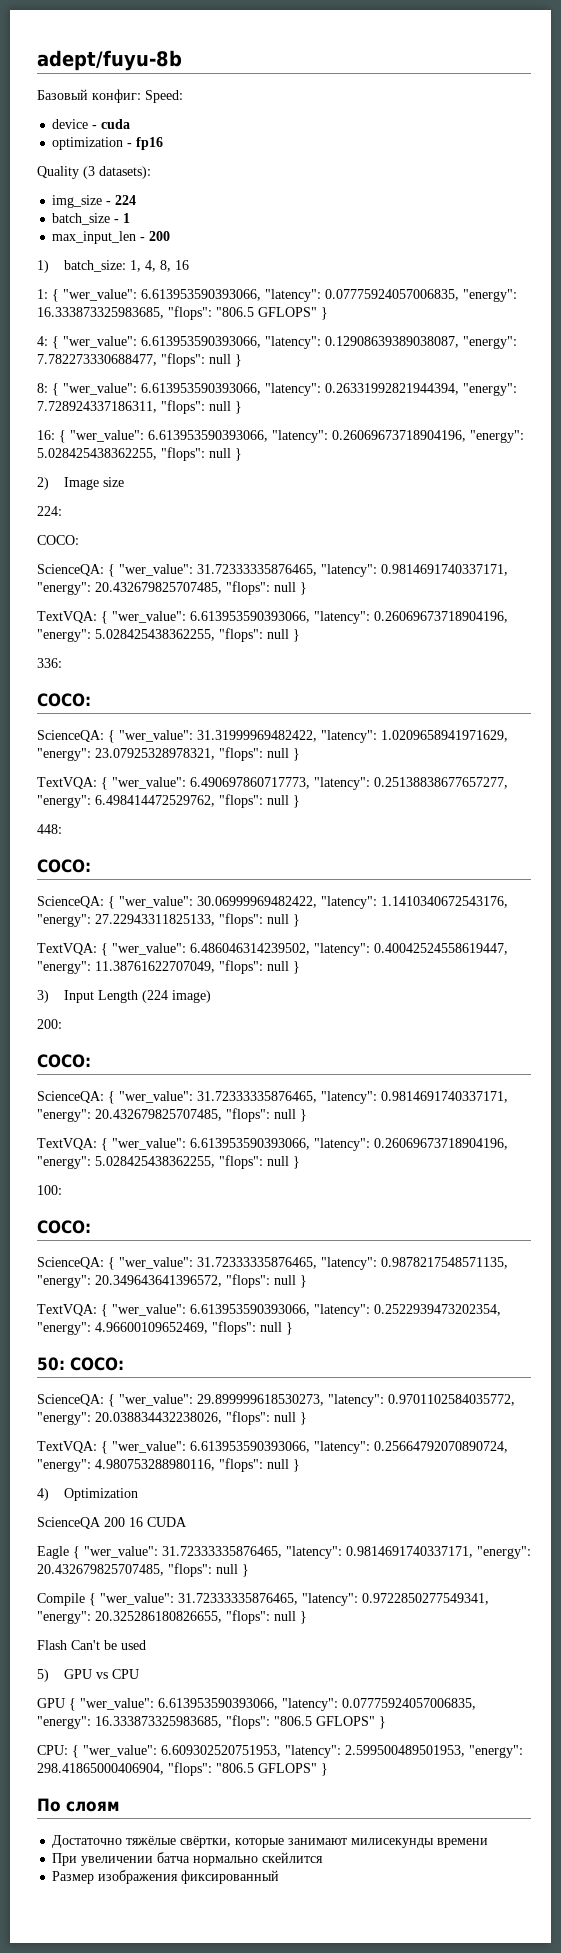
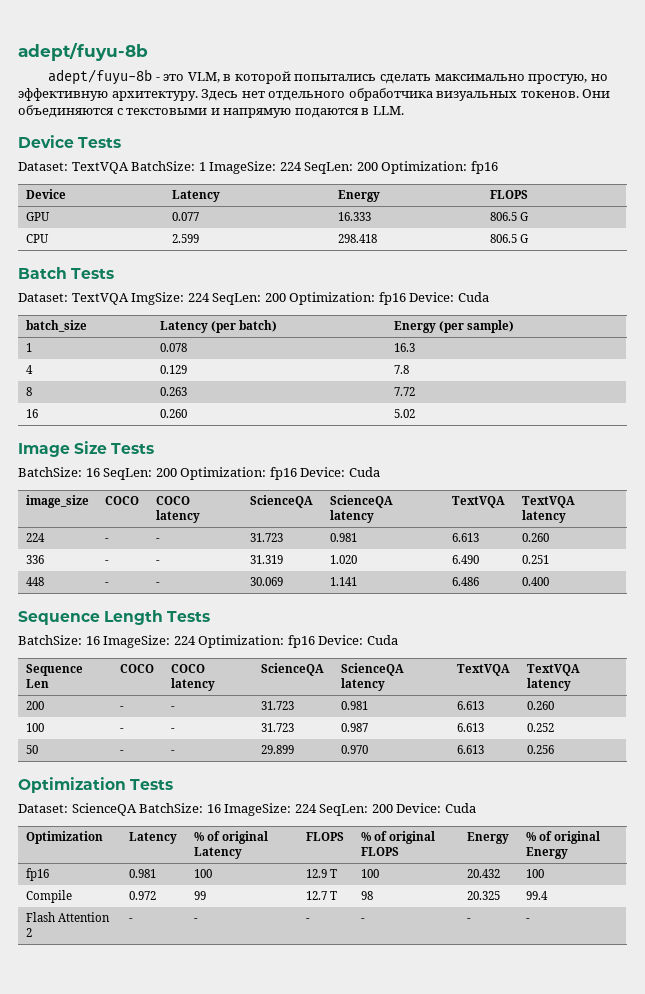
- Базовый конфиг: Speed:
- device - cuda
- optimization - fp16
- Quality (3 datasets):
- img_size - 224
- batch_size - 1
- max_input_len - 200
- 1) batch_size: 1, 4, 8, 16
- 1: { "wer_value": 6.613953590393066, "latency": 0.07775924057006835, "energy": 16.333873325983685, "flops": "806.5 GFLOPS" }
- 4: { "wer_value": 6.613953590393066, "latency": 0.12908639389038087, "energy": 7.782273330688477, "flops": null }
- 8: { "wer_value": 6.613953590393066, "latency": 0.26331992821944394, "energy": 7.728924337186311, "flops": null }
- 16: { "wer_value": 6.613953590393066, "latency": 0.26069673718904196, "energy": 5.028425438362255, "flops": null }
- 2) Image size
- 224:
- COCO:
- ScienceQA: { "wer_value": 31.72333335876465, "latency": 0.9814691740337171, "energy": 20.432679825707485, "flops": null }
- TextVQA: { "wer_value": 6.613953590393066, "latency": 0.26069673718904196, "energy": 5.028425438362255, "flops": null }
- 336:
- COCO:
- ScienceQA: { "wer_value": 31.31999969482422, "latency": 1.0209658941971629, "energy": 23.07925328978321, "flops": null }
- TextVQA: { "wer_value": 6.490697860717773, "latency": 0.25138838677657277, "energy": 6.498414472529762, "flops": null }
- 448:
- COCO:
- ScienceQA: { "wer_value": 30.06999969482422, "latency": 1.1410340672543176, "energy": 27.22943311825133, "flops": null }
- TextVQA: { "wer_value": 6.486046314239502, "latency": 0.40042524558619447, "energy": 11.38761622707049, "flops": null }
- 3) Input Length (224 image)
- 200:
- COCO:
- ScienceQA: { "wer_value": 31.72333335876465, "latency": 0.9814691740337171, "energy": 20.432679825707485, "flops": null }
- TextVQA: { "wer_value": 6.613953590393066, "latency": 0.26069673718904196, "energy": 5.028425438362255, "flops": null }
- 100:
- COCO:
- ScienceQA: { "wer_value": 31.72333335876465, "latency": 0.9878217548571135, "energy": 20.349643641396572, "flops": null }
- TextVQA: { "wer_value": 6.613953590393066, "latency": 0.2522939473202354, "energy": 4.96600109652469, "flops": null }
- 50: COCO:
- ScienceQA: { "wer_value": 29.899999618530273, "latency": 0.9701102584035772, "energy": 20.038834432238026, "flops": null }
- TextVQA: { "wer_value": 6.613953590393066, "latency": 0.25664792070890724, "energy": 4.980753288980116, "flops": null }
- 4) Optimization
- ScienceQA 200 16 CUDA
- Eagle { "wer_value": 31.72333335876465, "latency": 0.9814691740337171, "energy": 20.432679825707485, "flops": null }
- Compile { "wer_value": 31.72333335876465, "latency": 0.9722850277549341, "energy": 20.325286180826655, "flops": null }
- Flash Can't be used
- 5) GPU vs CPU
- GPU { "wer_value": 6.613953590393066, "latency": 0.07775924057006835, "energy": 16.333873325983685, "flops": "806.5 GFLOPS" }
- CPU: { "wer_value": 6.609302520751953, "latency": 2.599500489501953, "energy": 298.41865000406904, "flops": "806.5 GFLOPS" }
- По слоям
- Достаточно тяжёлые свёртки, которые занимают милисекунды времени
- При увеличении батча нормально скейлится
- Размер изображения фиксированный
+ adept/fuyu-8b - это VLM, в которой попытались сделать максимально простую, но эффективную архитектуру. Здесь нет отдельного обработчика визуальных токенов. Они объединяются с текстовыми и напрямую подаются в LLM.
+ Device Tests
+ Dataset: TextVQA BatchSize: 1 ImageSize: 224 SeqLen: 200 Optimization: fp16
+ Device | Latency | Energy | FLOPS
+ GPU | 0.077 | 16.333 | 806.5 G
+ CPU | 2.599 | 298.418 | 806.5 G
+ Batch Tests
+ Dataset: TextVQA ImgSize: 224 SeqLen: 200 Optimization: fp16 Device: Cuda
+ batch_size | Latency (per batch) | Energy (per sample)
+ 1 | 0.078 | 16.3
+ 4 | 0.129 | 7.8
+ 8 | 0.263 | 7.72
+ 16 | 0.260 | 5.02
+ Image Size Tests
+ BatchSize: 16 SeqLen: 200 Optimization: fp16 Device: Cuda
+ image_size | COCO | COCO latency | ScienceQA | ScienceQA latency | TextVQA | TextVQA latency
+ 224 | - | - | 31.723 | 0.981 | 6.613 | 0.260
+ 336 | - | - | 31.319 | 1.020 | 6.490 | 0.251
+ 448 | - | - | 30.069 | 1.141 | 6.486 | 0.400
+ Sequence Length Tests
+ BatchSize: 16 ImageSize: 224 Optimization: fp16 Device: Cuda
+ Sequence Len | COCO | COCO latency | ScienceQA | ScienceQA latency | TextVQA | TextVQA latency
+ 200 | - | - | 31.723 | 0.981 | 6.613 | 0.260
+ 100 | - | - | 31.723 | 0.987 | 6.613 | 0.252
+ 50 | - | - | 29.899 | 0.970 | 6.613 | 0.256
+ Optimization Tests
+ Dataset: ScienceQA BatchSize: 16 ImageSize: 224 SeqLen: 200 Device: Cuda
+ Optimization | Latency | % of original Latency | FLOPS | % of original FLOPS | Energy | % of original Energy
+ fp16 | 0.981 | 100 | 12.9 T | 100 | 20.432 | 100
+ Compile | 0.972 | 99 | 12.7 T | 98 | 20.325 | 99.4
+ Flash Attention 2 | - | - | - | - | - | -

